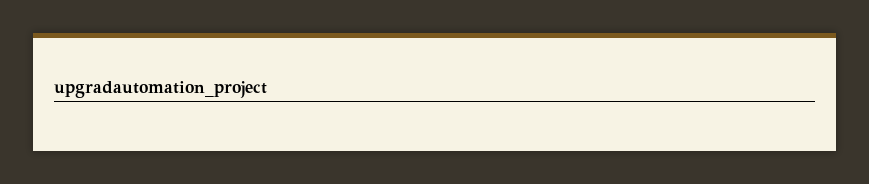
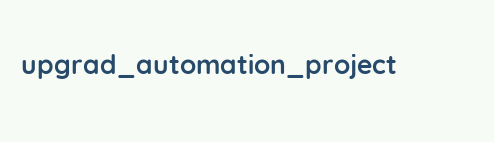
- upgradautomation_project
+ upgrad_automation_project

